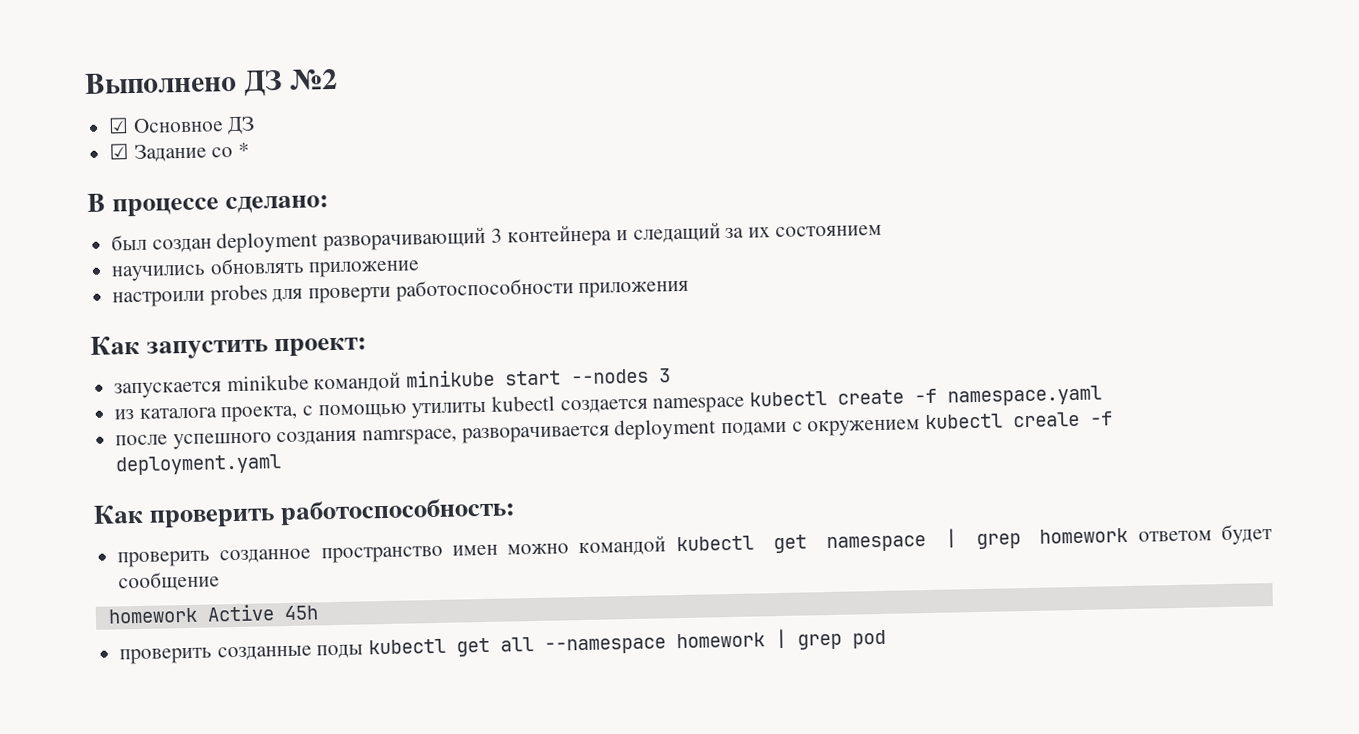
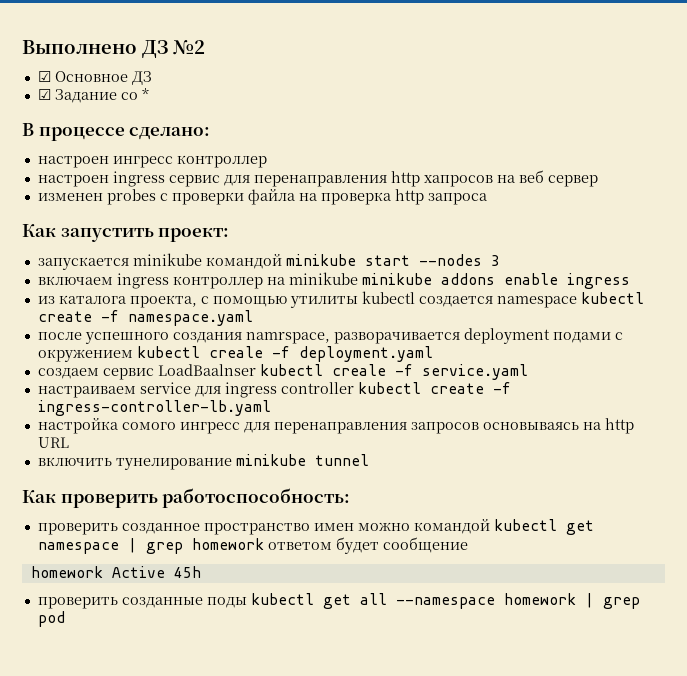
- был создан deployment разворачивающий 3 контейнера и следащий за их состоянием
- научились обновлять приложение
- настроили probes для проверти работоспособности приложения
+ настроен ингресс контроллер
+ настроен ingress сервис для перенаправления http хапросов на веб сервер
+ изменен probes с проверки файла на проверка http запроса
+ включаем ingress контроллер на minikube minikube addons enable ingress
+ создаем сервис LoadBaalnser kubectl creale -f service.yaml
+ настраиваем service для ingress controller kubectl create -f ingress-controller-lb.yaml
+ настройка сомого ингресс для перенаправления запросов основываясь на http URL
+ включить тунелирование minikube tunnel

